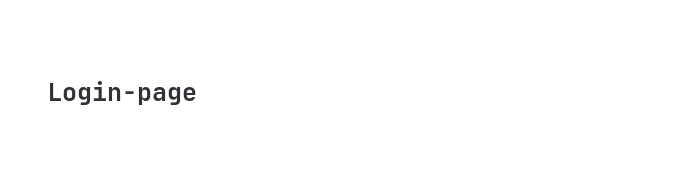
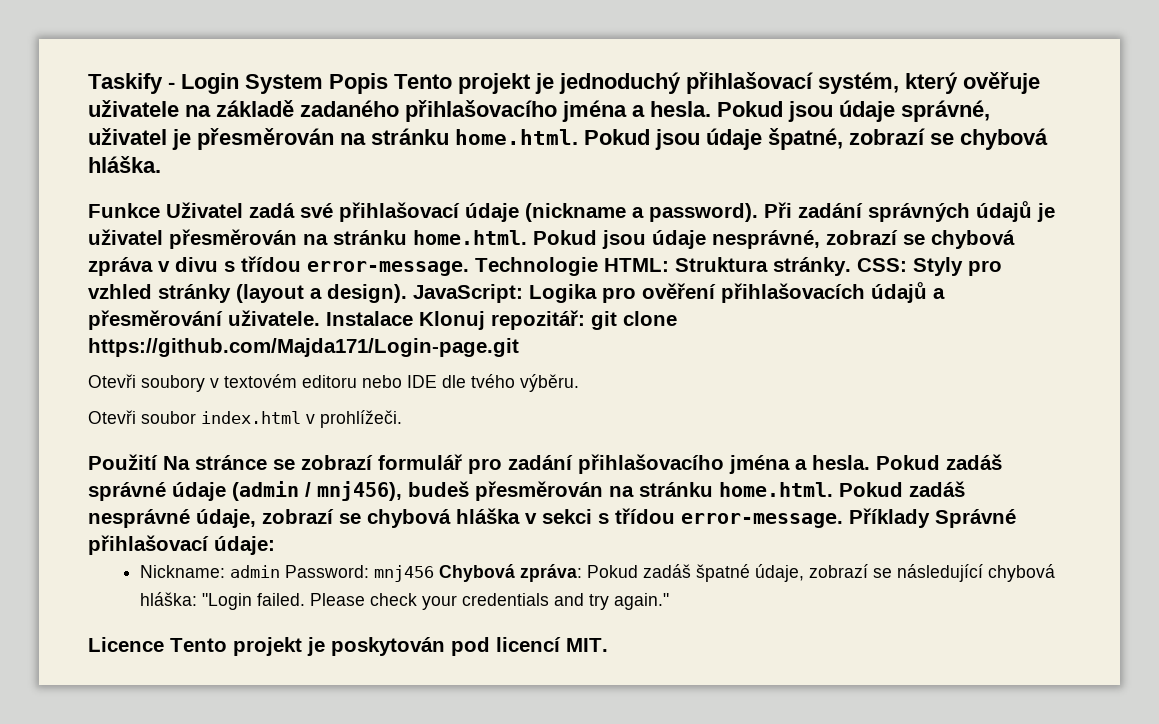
- Login-page
+ Taskify - Login System Popis Tento projekt je jednoduchý přihlašovací systém, který ověřuje uživatele na základě zadaného přihlašovacího jména a hesla. Pokud jsou údaje správné, uživatel je přesměrován na stránku home.html. Pokud jsou údaje špatné, zobrazí se chybová hláška.
+ Funkce Uživatel zadá své přihlašovací údaje (nickname a password). Při zadání správných údajů je uživatel přesměrován na stránku home.html. Pokud jsou údaje nesprávné, zobrazí se chybová zpráva v divu s třídou error-message. Technologie HTML: Struktura stránky. CSS: Styly pro vzhled stránky (layout a design). JavaScript: Logika pro ověření přihlašovacích údajů a přesměrování uživatele. Instalace Klonuj repozitář: git clone https://github.com/Majda171/Login-page.git
+ Otevři soubory v textovém editoru nebo IDE dle tvého výběru.
+ Otevři soubor index.html v prohlížeči.
+ Použití Na stránce se zobrazí formulář pro zadání přihlašovacího jména a hesla. Pokud zadáš správné údaje (admin / mnj456), budeš přesměrován na stránku home.html. Pokud zadáš nesprávné údaje, zobrazí se chybová hláška v sekci s třídou error-message. Příklady Správné přihlašovací údaje:
+ Nickname: admin Password: mnj456 Chybová zpráva: Pokud zadáš špatné údaje, zobrazí se následující chybová hláška: "Login failed. Please check your credentials and try again."
+ Licence Tento projekt je poskytován pod licencí MIT.

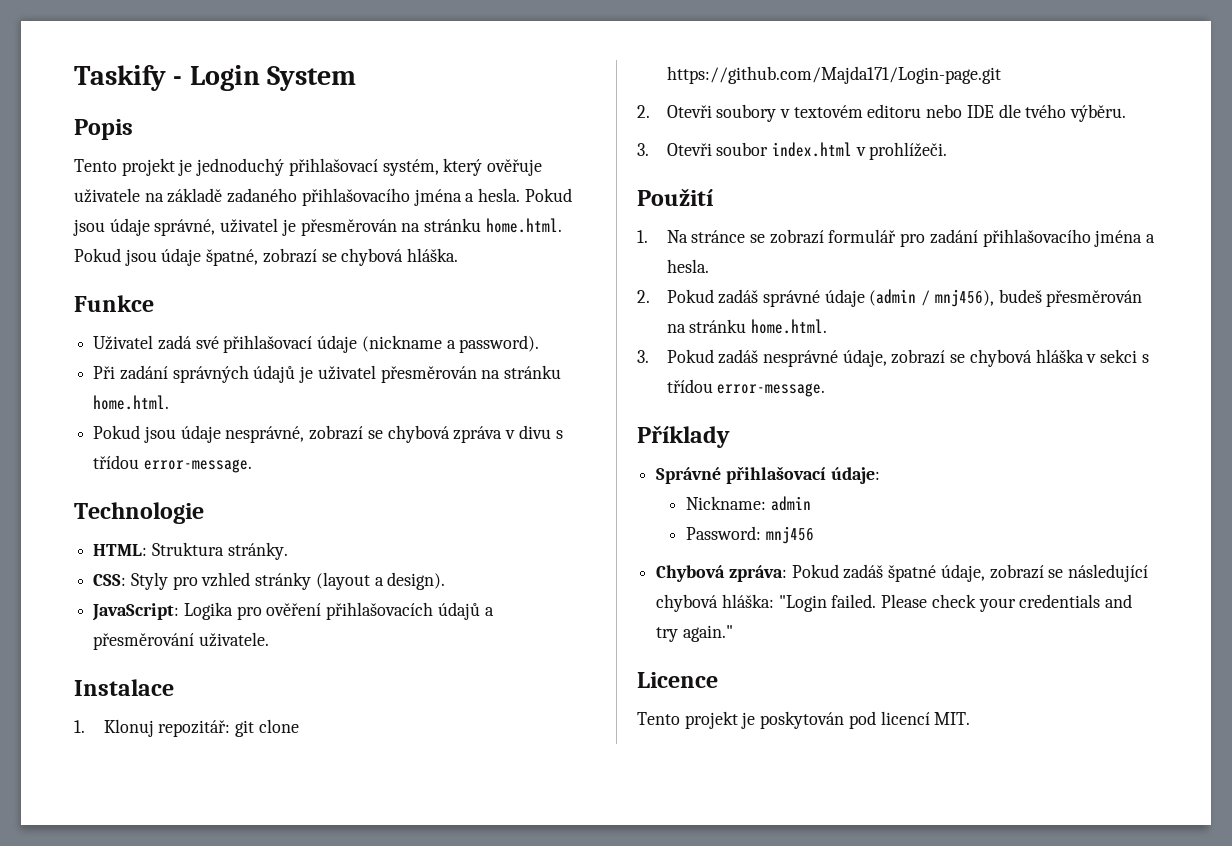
- Taskify - Login System Popis Tento projekt je jednoduchý přihlašovací systém, který ověřuje uživatele na základě zadaného přihlašovacího jména a hesla.
+ Taskify - Login System
+ Popis
+ Tento projekt je jednoduchý přihlašovací systém, který ověřuje uživatele na základě zadaného přihlašovacího jména a hesla.
- Funkce Uživatel zadá své přihlašovací údaje (nickname a password). Při zadání správných údajů je uživatel přesměrován na stránku home.html. Pokud jsou údaje nesprávné, zobrazí se chybová zpráva v divu s třídou error-message. Technologie HTML: Struktura stránky. CSS: Styly pro vzhled stránky (layout a design). JavaScript: Logika pro ověření přihlašovacích údajů a přesměrování uživatele. Instalace Klonuj repozitář: git clone https://github.com/Majda171/Login-page.git
+ Funkce
+ Uživatel zadá své přihlašovací údaje (nickname a password).
+ Při zadání správných údajů je uživatel přesměrován na stránku home.html.
+ Pokud jsou údaje nesprávné, zobrazí se chybová zpráva v divu s třídou error-message.
+ Technologie
+ HTML: Struktura stránky.
+ CSS: Styly pro vzhled stránky (layout a design).
+ JavaScript: Logika pro ověření přihlašovacích údajů a přesměrování uživatele.
+ Instalace
+ 1. Klonuj repozitář: git clone https://github.com/Majda171/Login-page.git
- Otevři soubory v textovém editoru nebo IDE dle tvého výběru.
+ 2. Otevři soubory v textovém editoru nebo IDE dle tvého výběru.
- Otevři soubor index.html v prohlížeči.
+ 3. Otevři soubor index.html v prohlížeči.
- Použití Na stránce se zobrazí formulář pro zadání přihlašovacího jména a hesla. Pokud zadáš správné údaje (admin / mnj456), budeš přesměrován na stránku home.html. Pokud zadáš nesprávné údaje, zobrazí se chybová hláška v sekci s třídou error-message. Příklady Správné přihlašovací údaje:
+ Použití
+ 1. Na stránce se zobrazí formulář pro zadání přihlašovacího jména a hesla.
+ 2. Pokud zadáš správné údaje (admin / mnj456), budeš přesměrován na stránku home.html.
+ 3. Pokud zadáš nesprávné údaje, zobrazí se chybová hláška v sekci s třídou error-message.
+ Příklady
+ Správné přihlašovací údaje:
- Nickname: admin Password: mnj456 Chybová zpráva: Pokud zadáš špatné údaje, zobrazí se následující chybová hláška: "Login failed.
+ Nickname: admin
+ Password: mnj456
+ Chybová zpráva: Pokud zadáš špatné údaje, zobrazí se následující chybová hláška: "Login failed.
- Licence Tento projekt je poskytován pod licencí MIT.
+ Licence
+ Tento projekt je poskytován pod licencí MIT.

